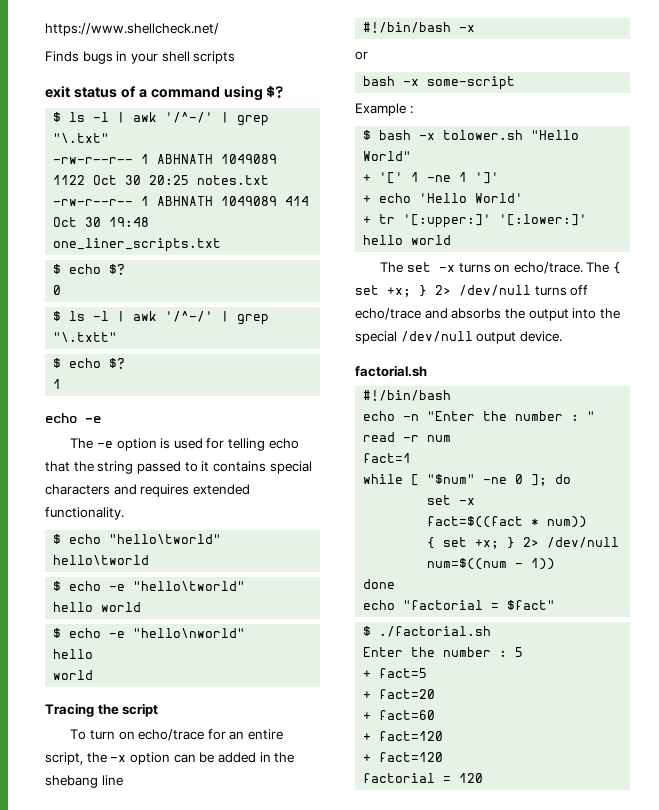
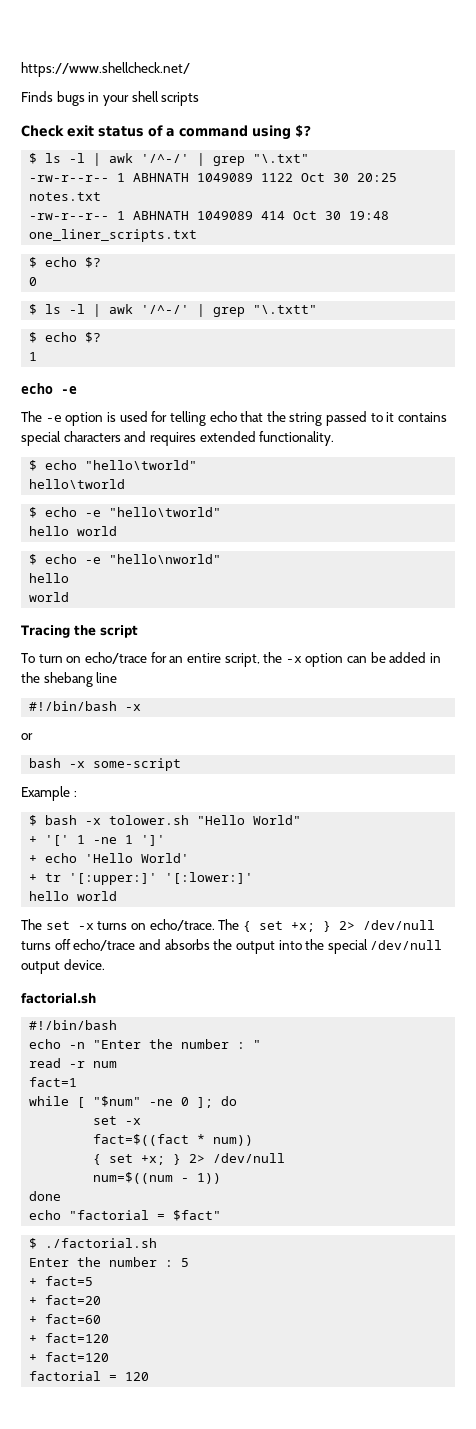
- exit status of a command using $?
+ Check exit status of a command using $?

